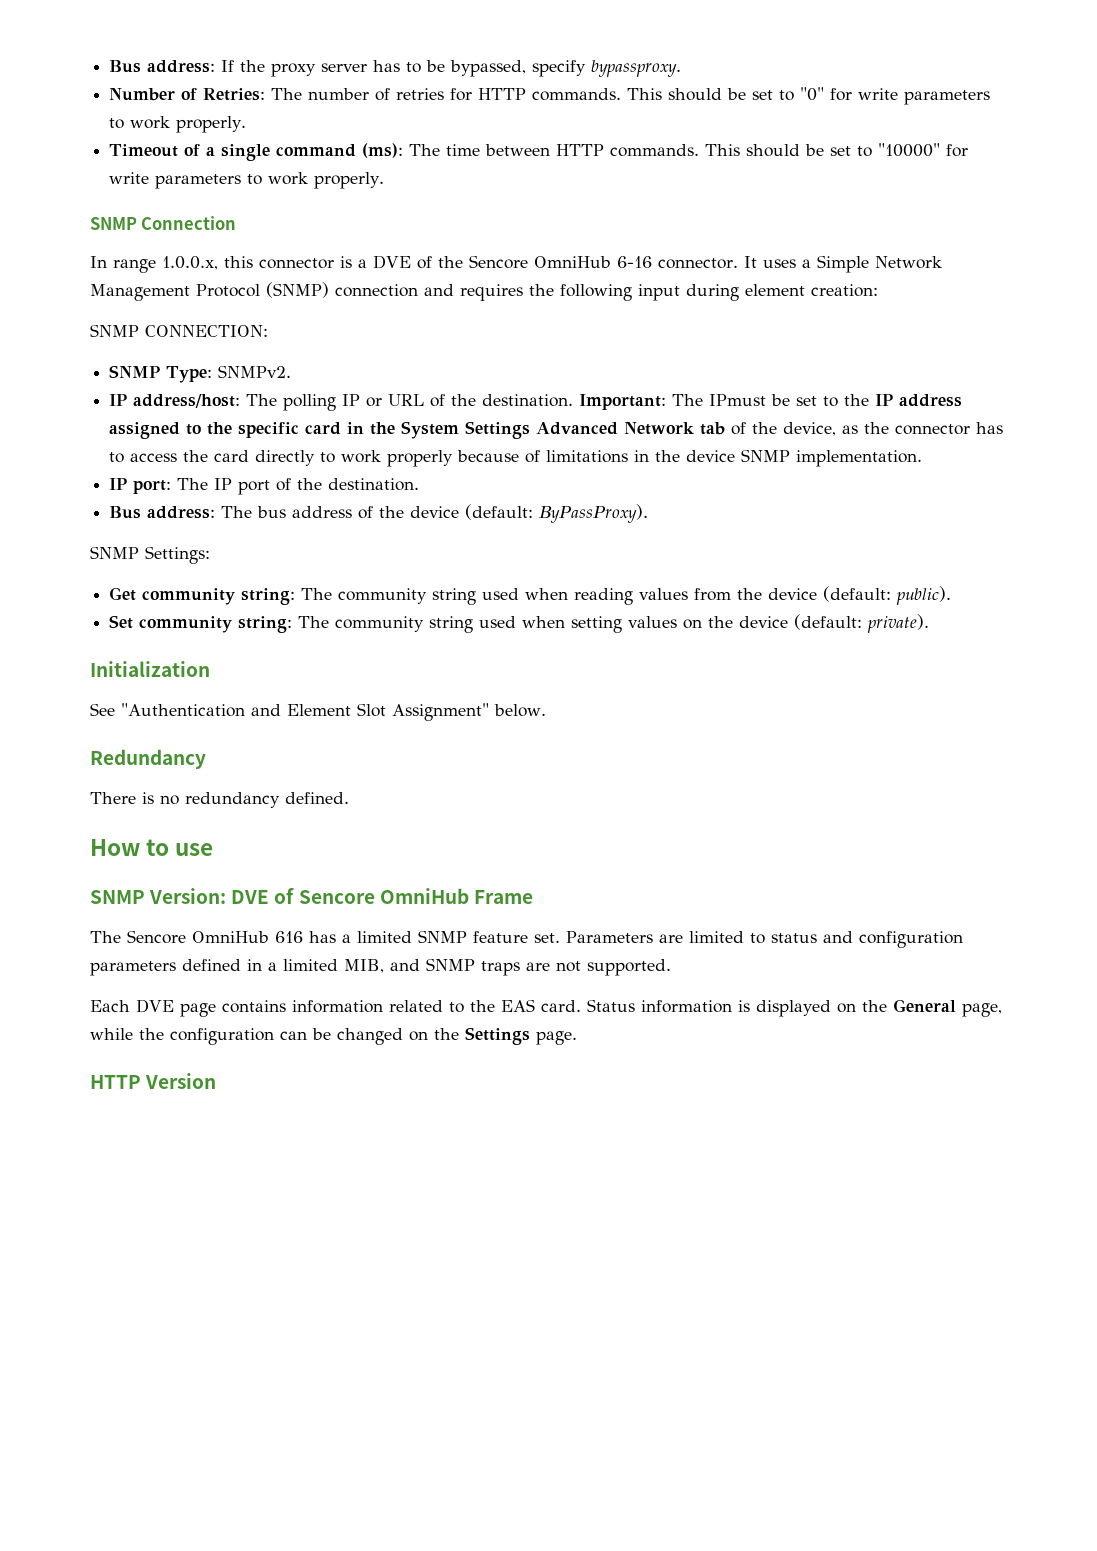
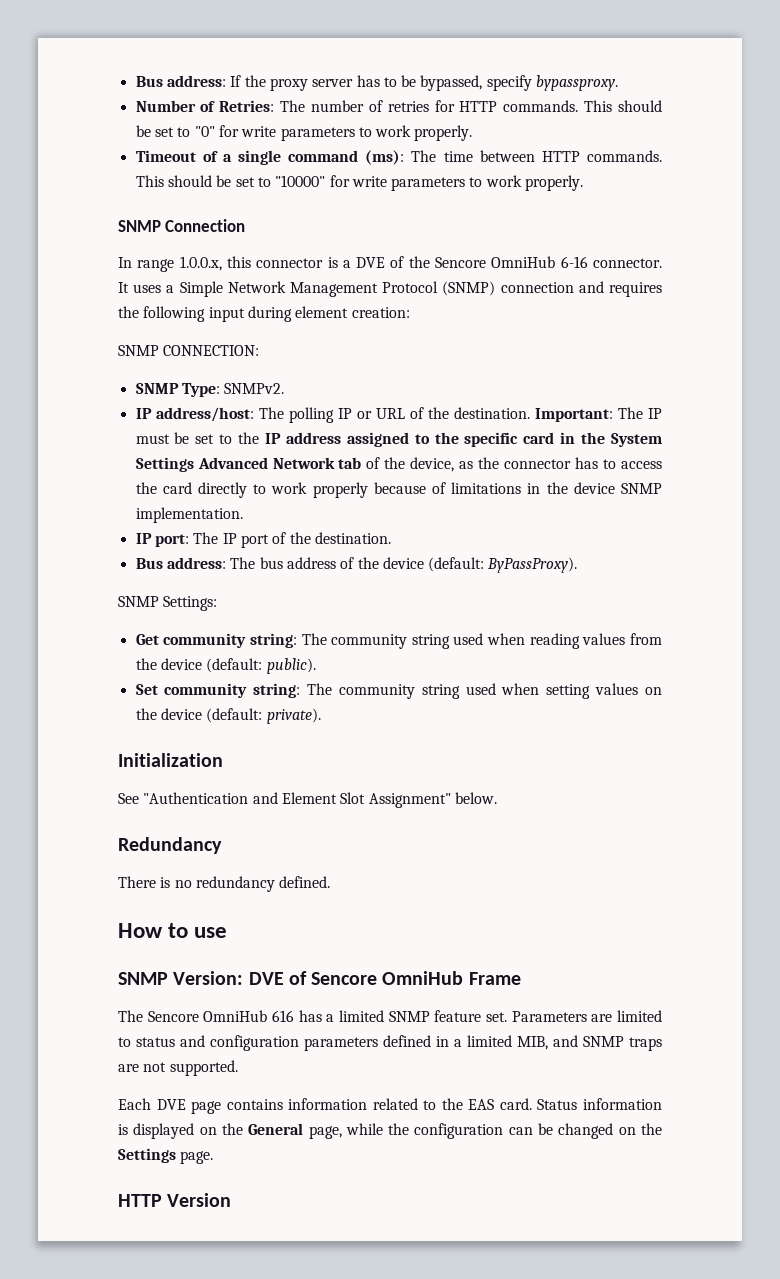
- Important: The IPmust be set to the IP address assigned to the specific card in the System Settings Advanced Network tab of the device, as the connector has to access the card directly to work properly because of limitations in the device SNMP implementation.
+ Important: The IP must be set to the IP address assigned to the specific card in the System Settings Advanced Network tab of the device, as the connector has to access the card directly to work properly because of limitations in the device SNMP implementation.

